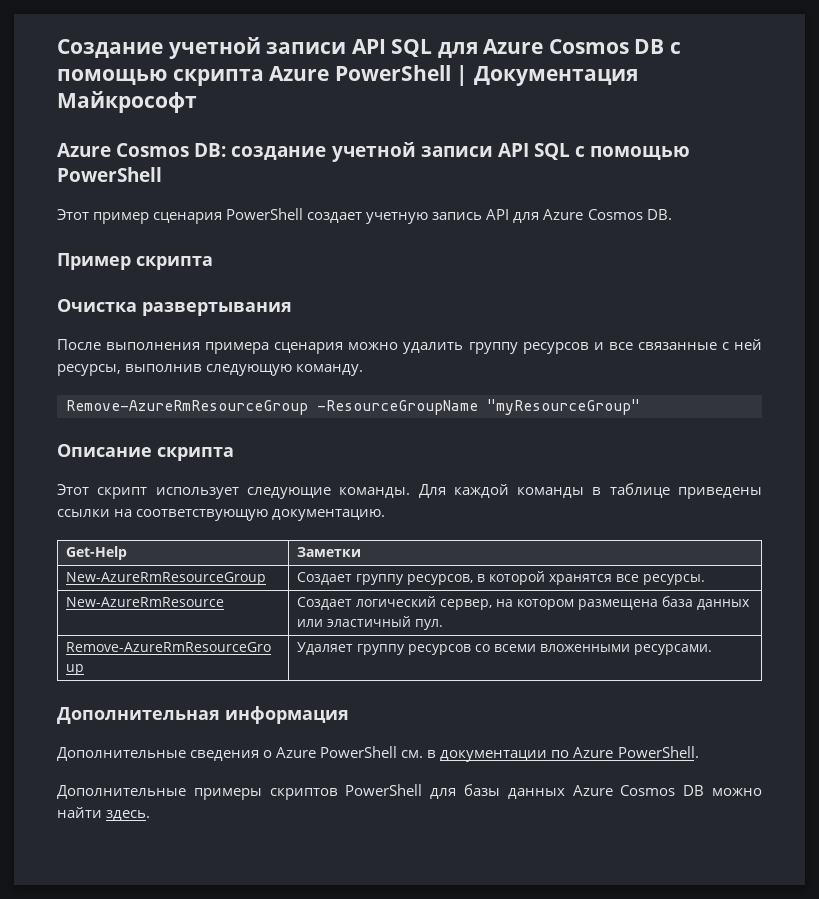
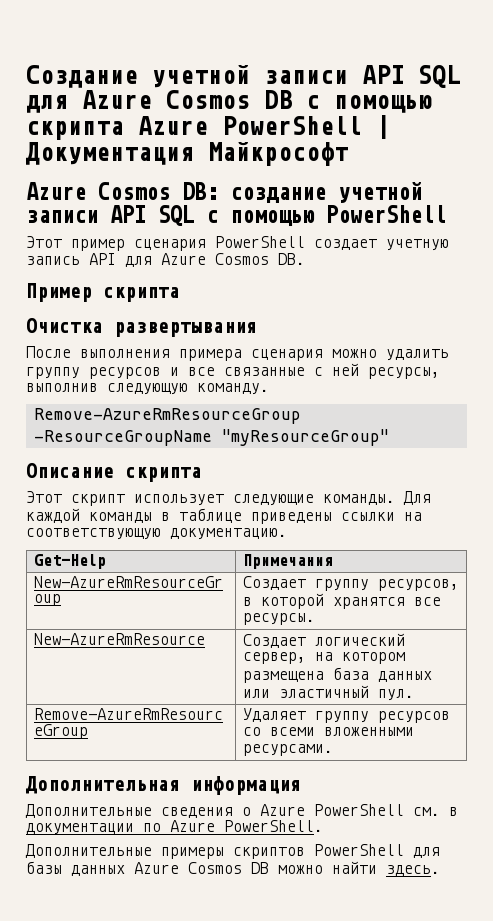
- Get-Help | Заметки
+ Get-Help | Примечания

